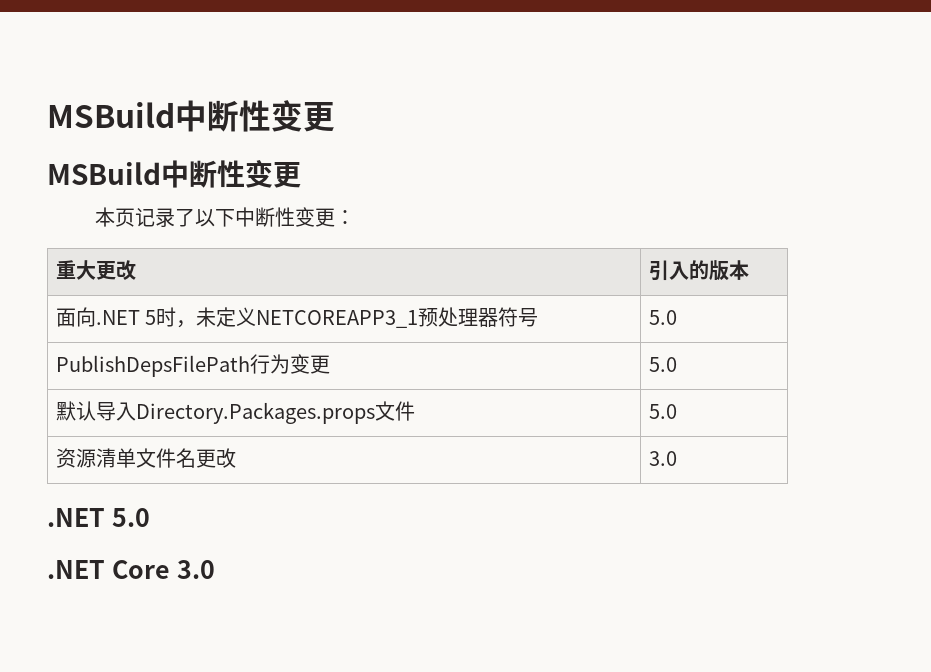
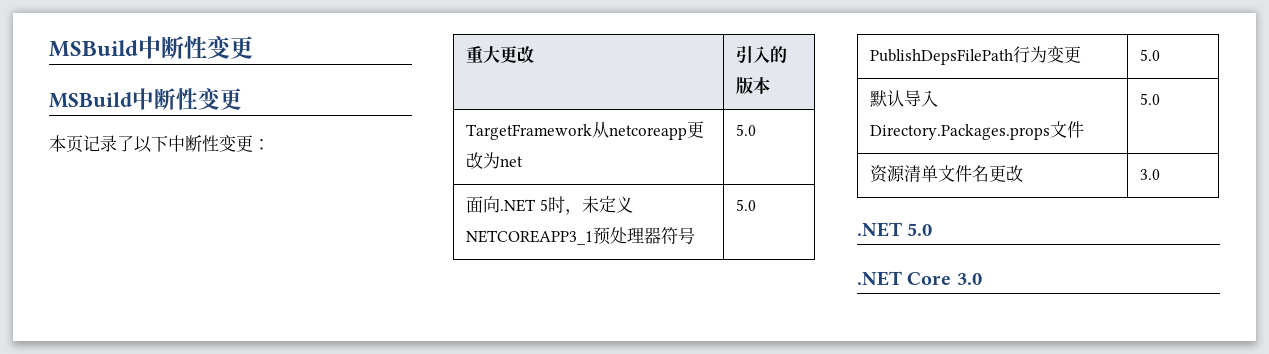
+ TargetFramework从netcoreapp更改为net | 5.0

